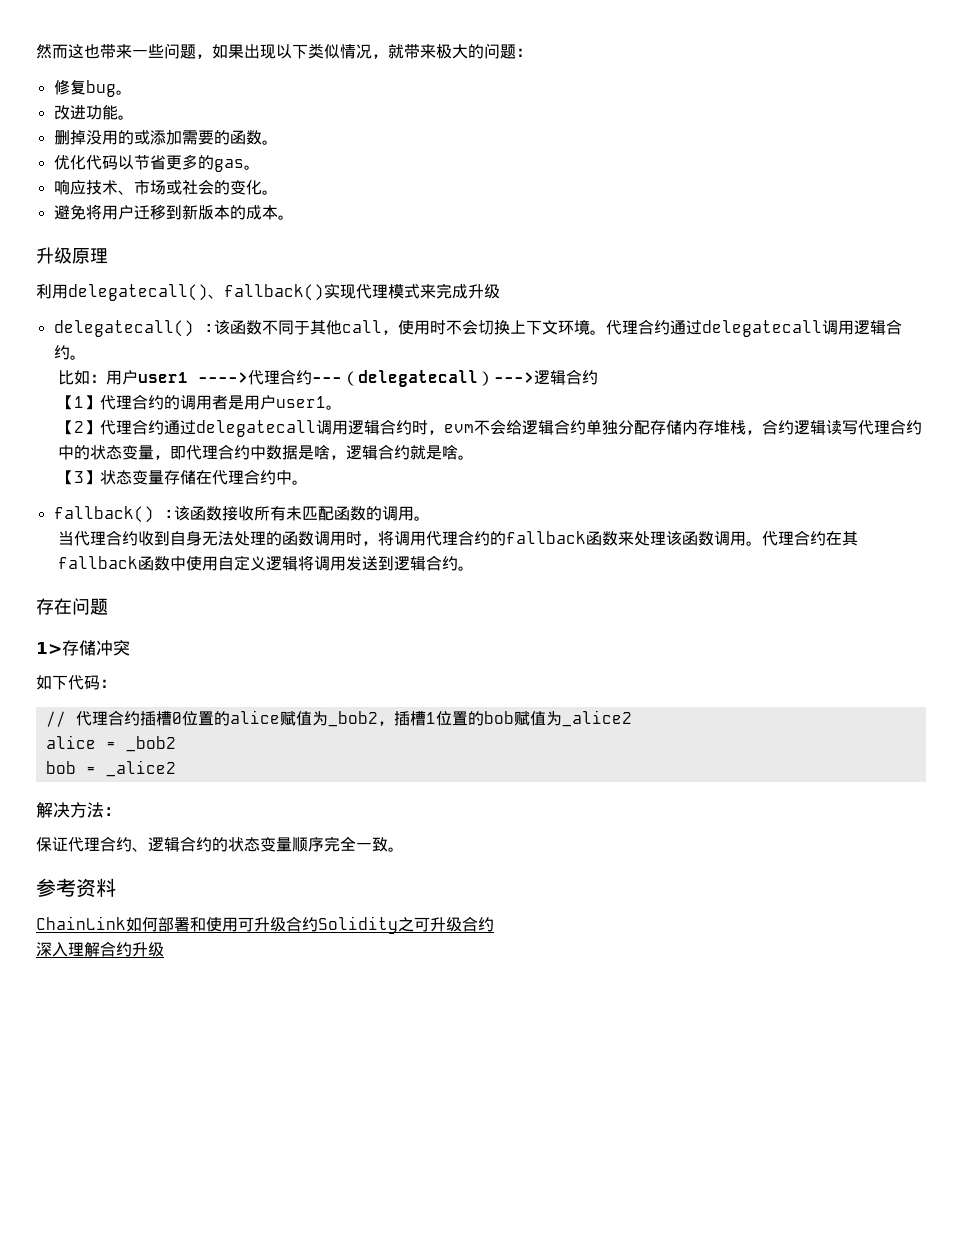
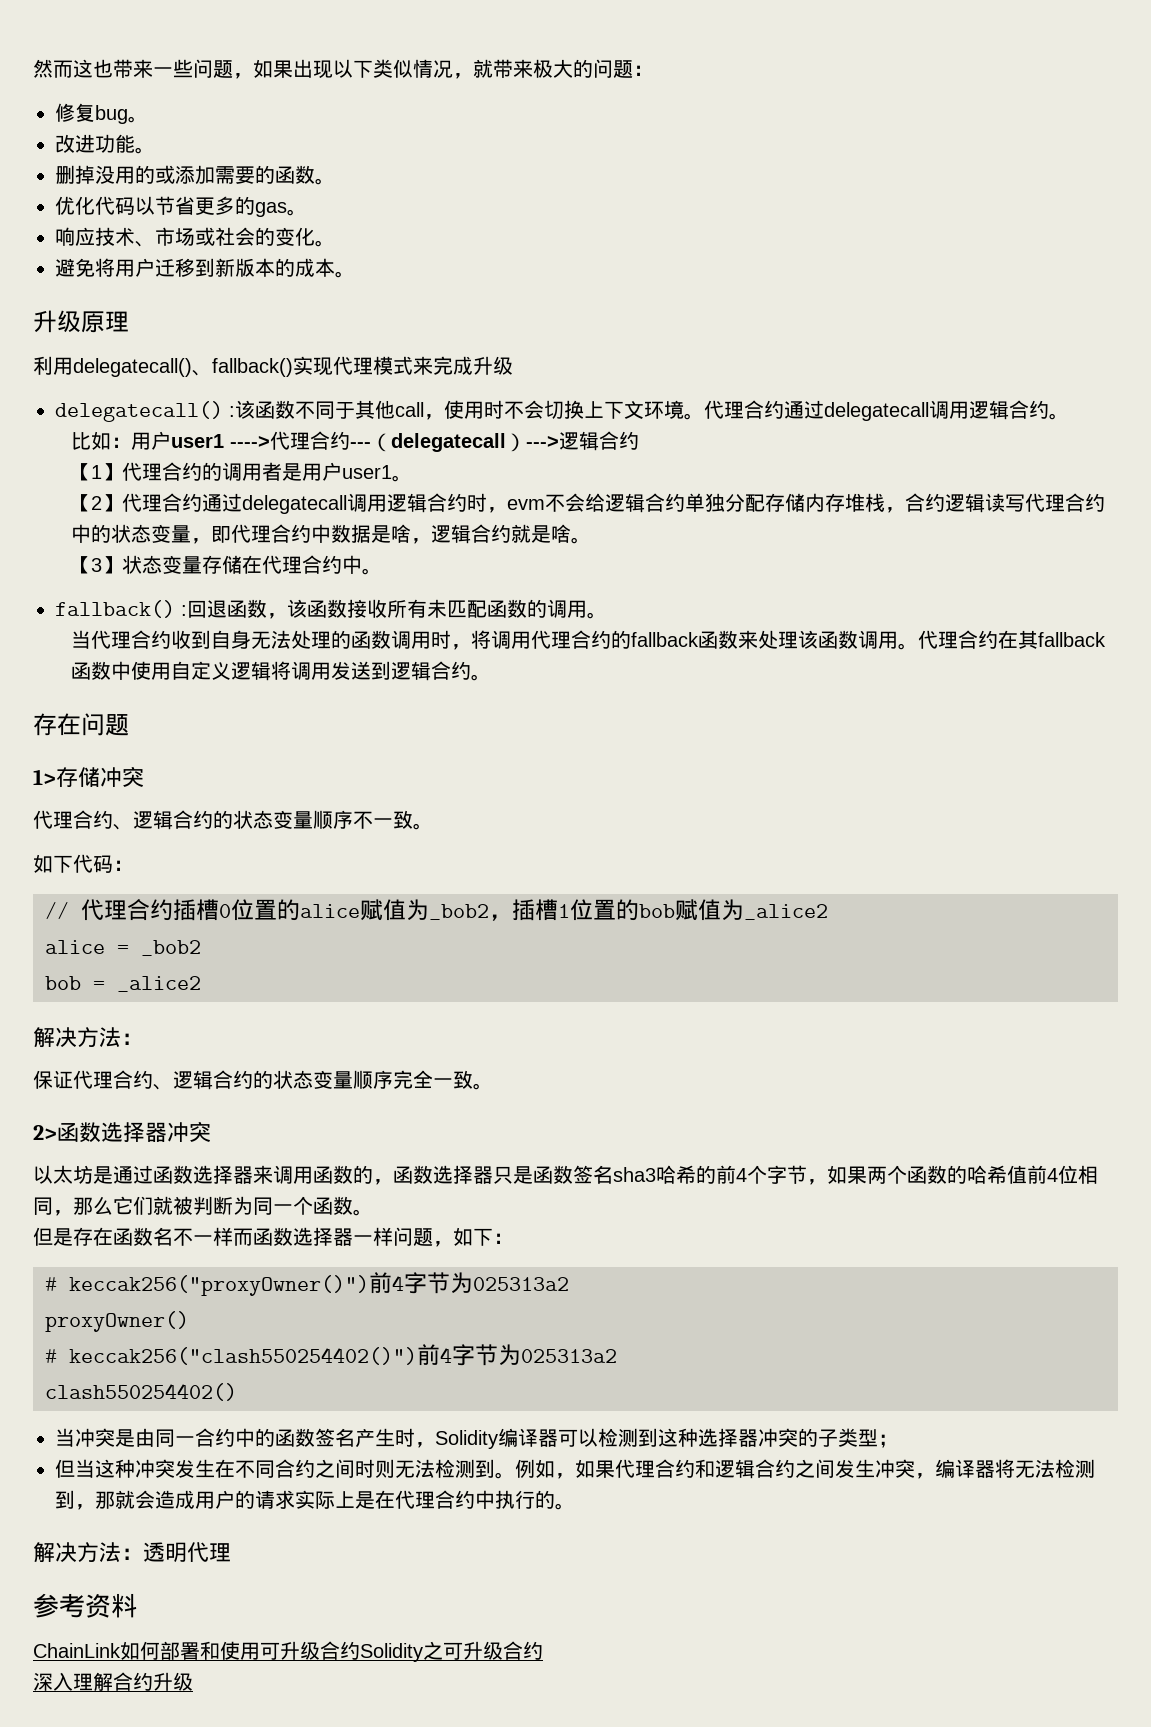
- fallback() :该函数接收所有未匹配函数的调用。
+ fallback() :回退函数，该函数接收所有未匹配函数的调用。
+ 代理合约、逻辑合约的状态变量顺序不一致。
+ 2>函数选择器冲突
+ 以太坊是通过函数选择器来调用函数的，函数选择器只是函数签名sha3哈希的前4个字节，如果两个函数的哈希值前4位相同，那么它们就被判断为同一个函数。
+ 但是存在函数名不一样而函数选择器一样问题，如下：
+ # keccak256("proxyOwner()")前4字节为025313a2
+ proxyOwner()
+ # keccak256("clash550254402()")前4字节为025313a2
+ clash550254402()
+ 当冲突是由同一合约中的函数签名产生时，Solidity编译器可以检测到这种选择器冲突的子类型；
+ 但当这种冲突发生在不同合约之间时则无法检测到。例如，如果代理合约和逻辑合约之间发生冲突，编译器将无法检测到，那就会造成用户的请求实际上是在代理合约中执行的。
+ 解决方法：透明代理

